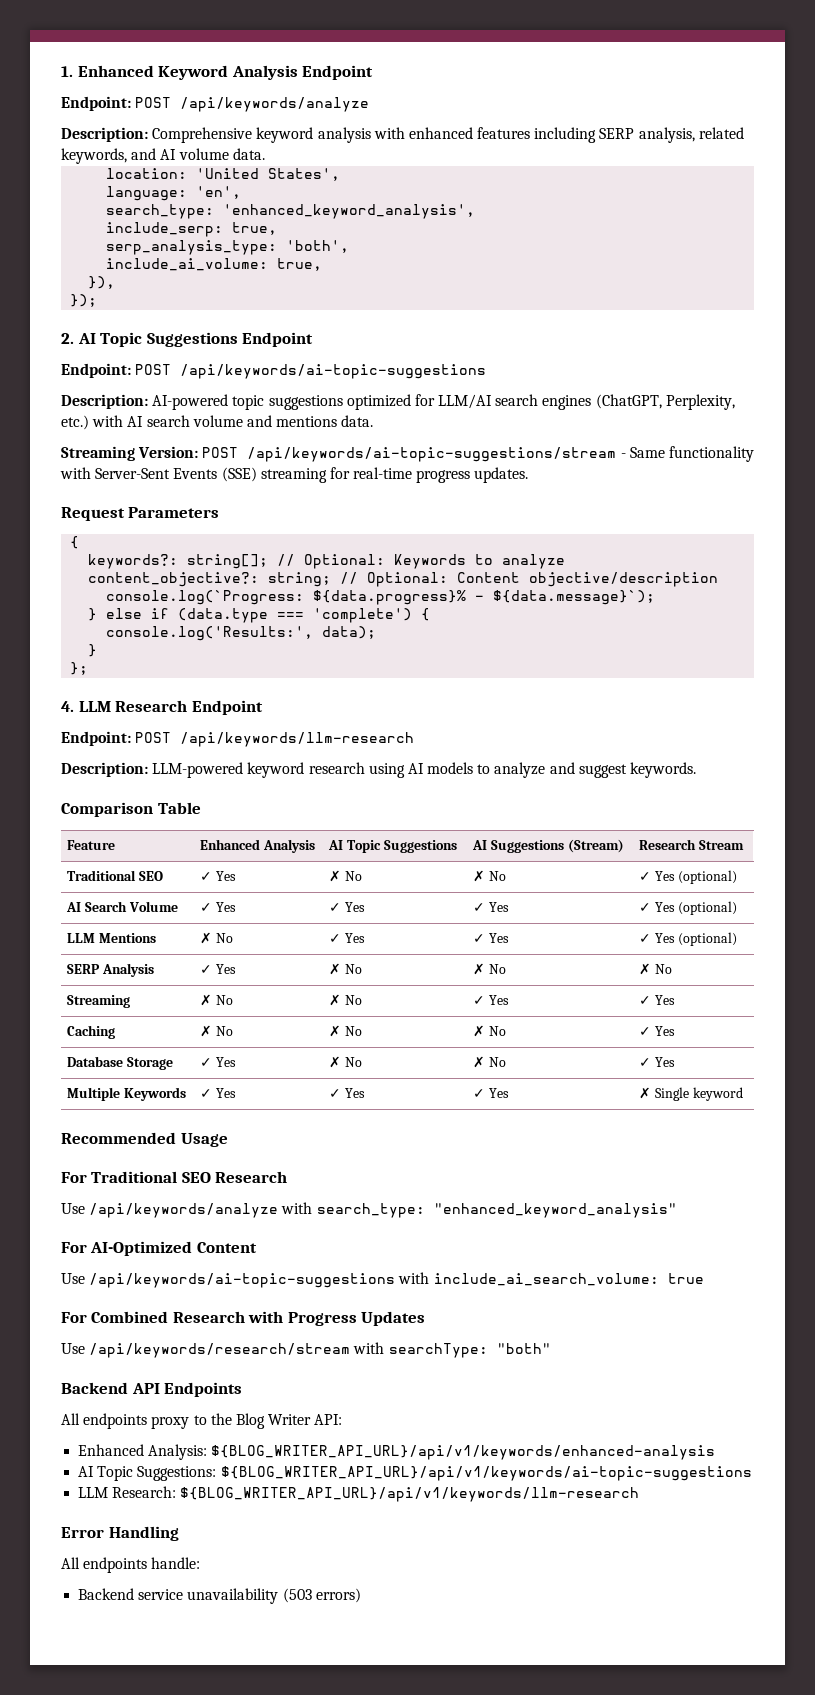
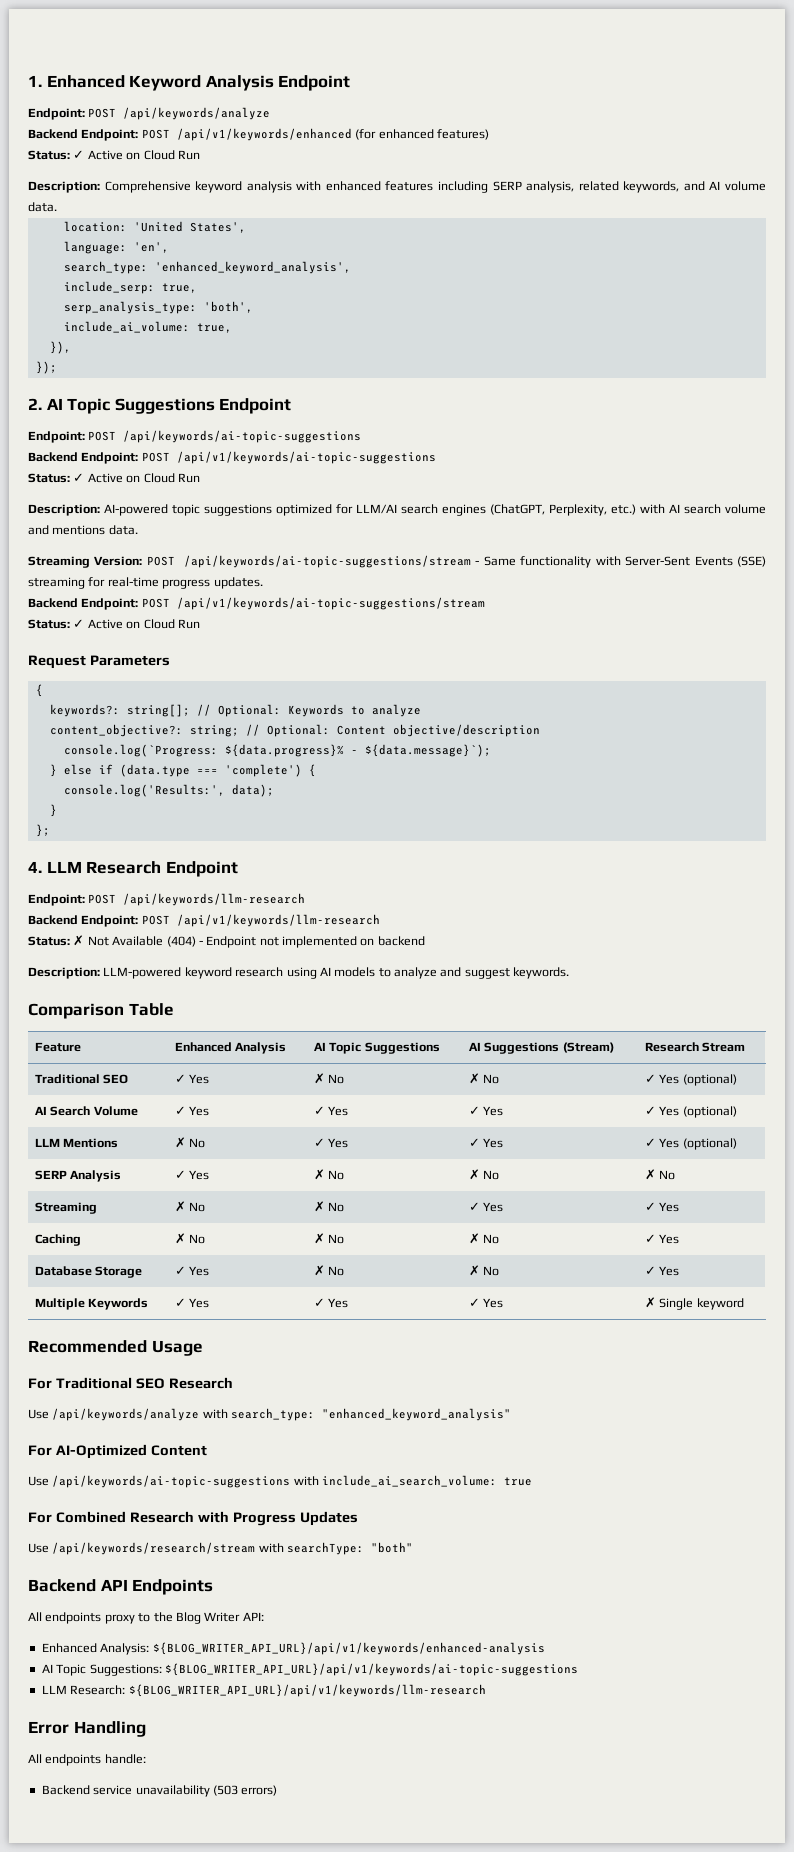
+ Backend Endpoint: POST /api/v1/keywords/enhanced (for enhanced features)
+ Status: ✓ Active on Cloud Run
+ Backend Endpoint: POST /api/v1/keywords/ai-topic-suggestions
+ Status: ✓ Active on Cloud Run
+ Backend Endpoint: POST /api/v1/keywords/ai-topic-suggestions/stream
+ Status: ✓ Active on Cloud Run
+ Backend Endpoint: POST /api/v1/keywords/llm-research
+ Status: ✗ Not Available (404) - Endpoint not implemented on backend

